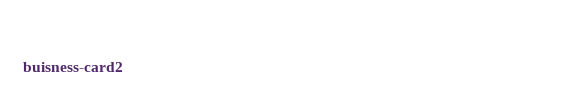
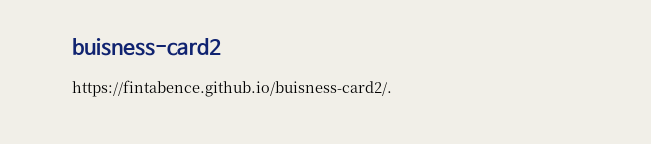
+ https://fintabence.github.io/buisness-card2/.

